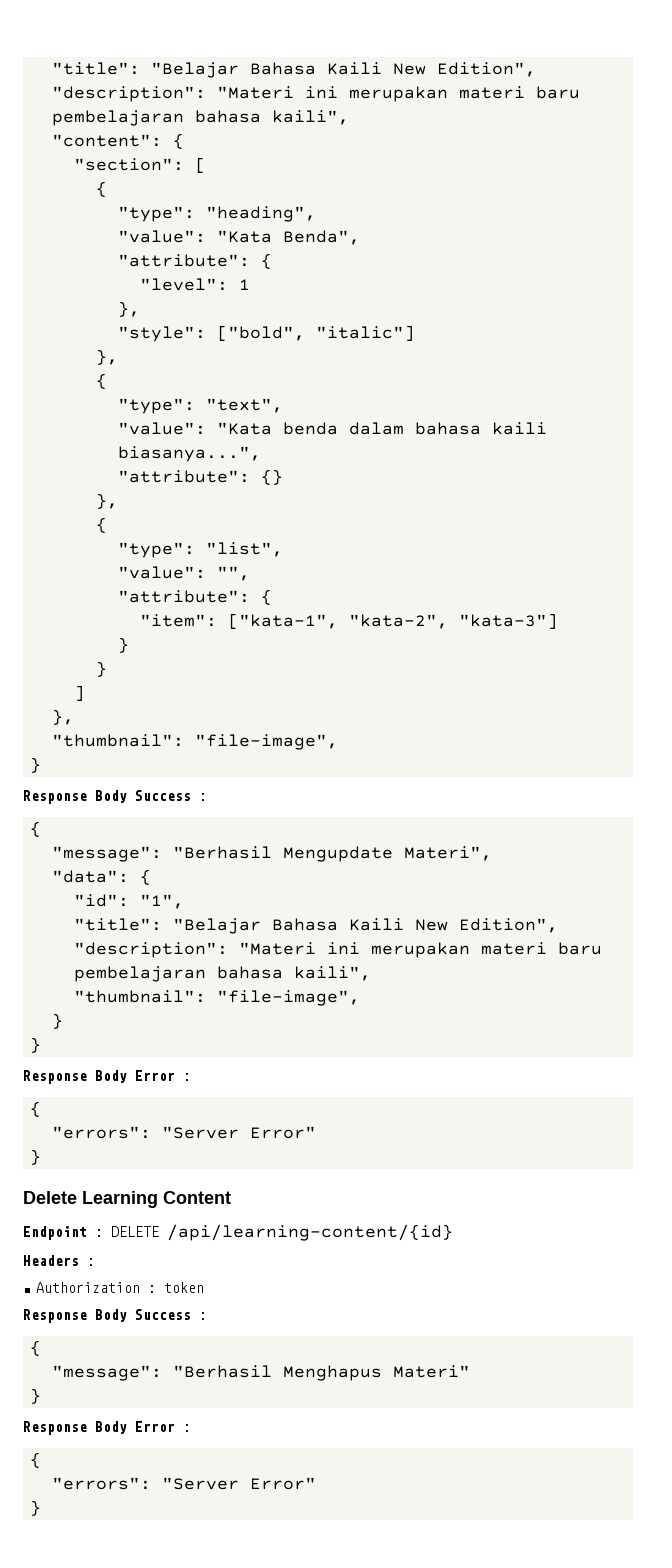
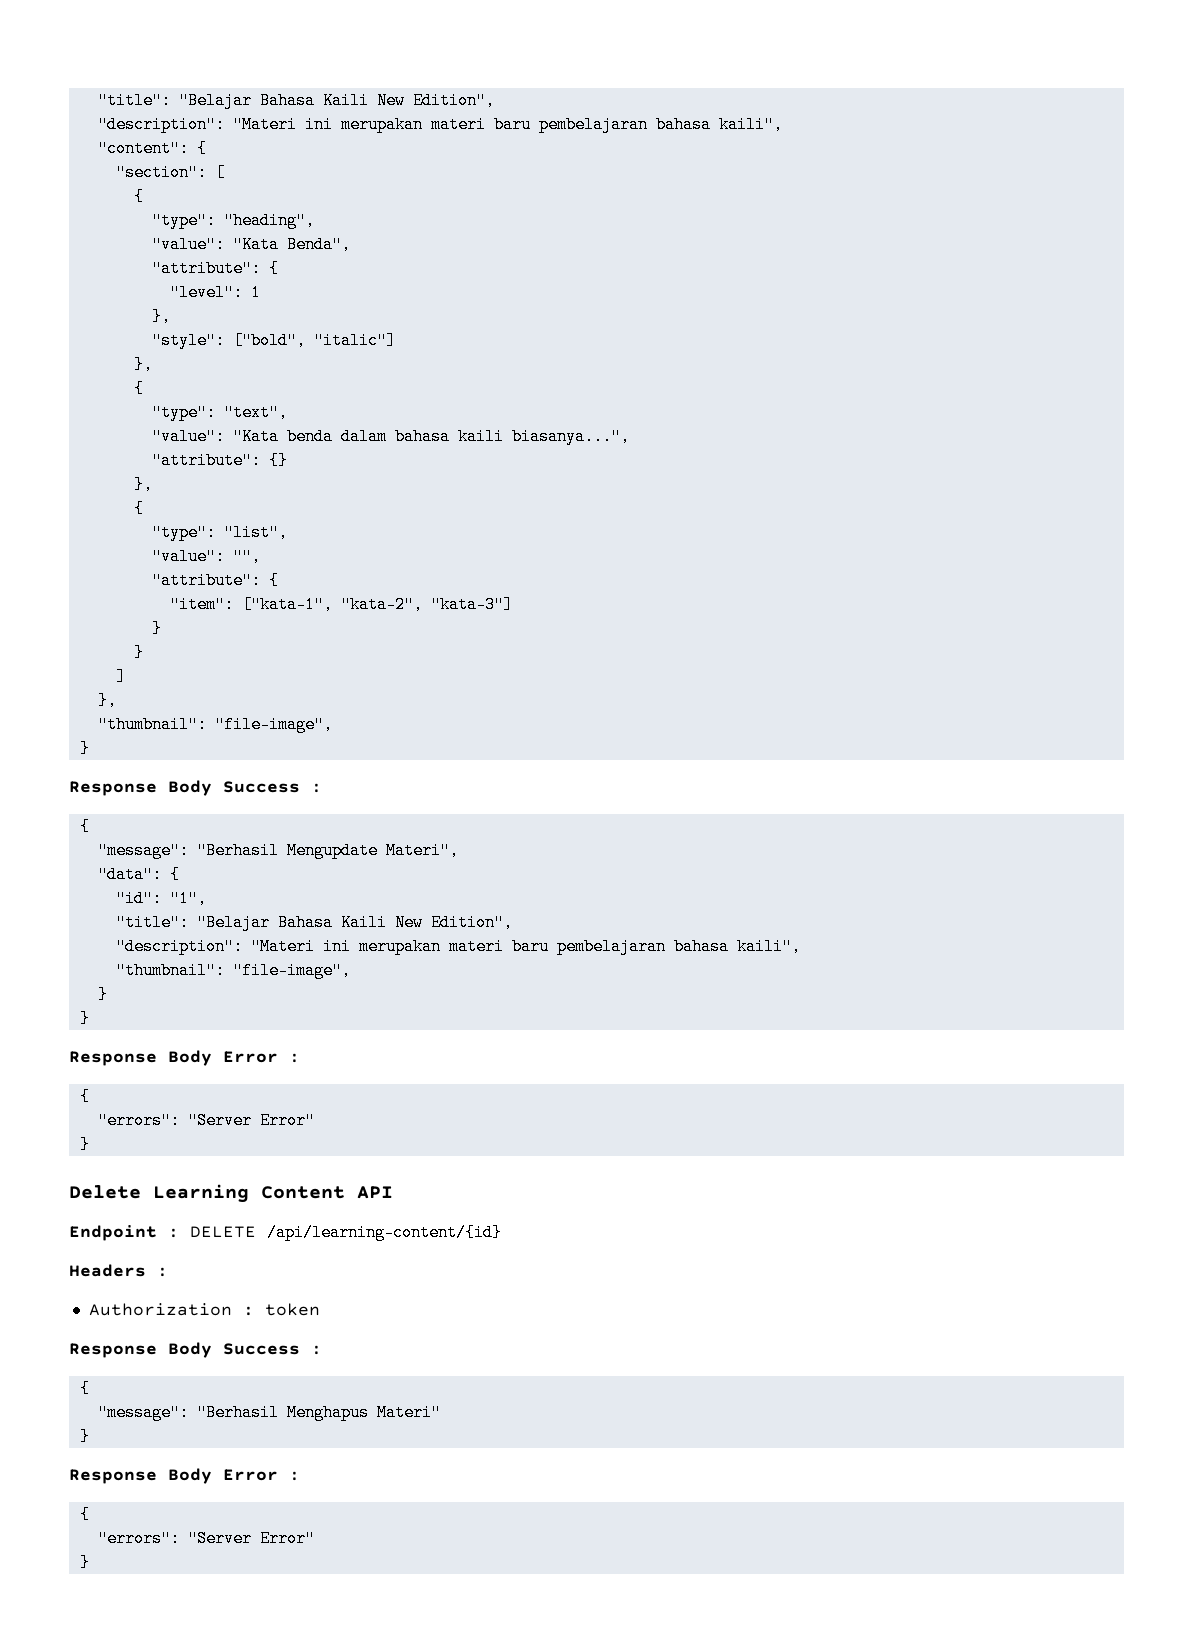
- Delete Learning Content
+ Delete Learning Content API

